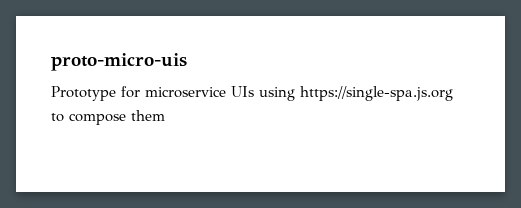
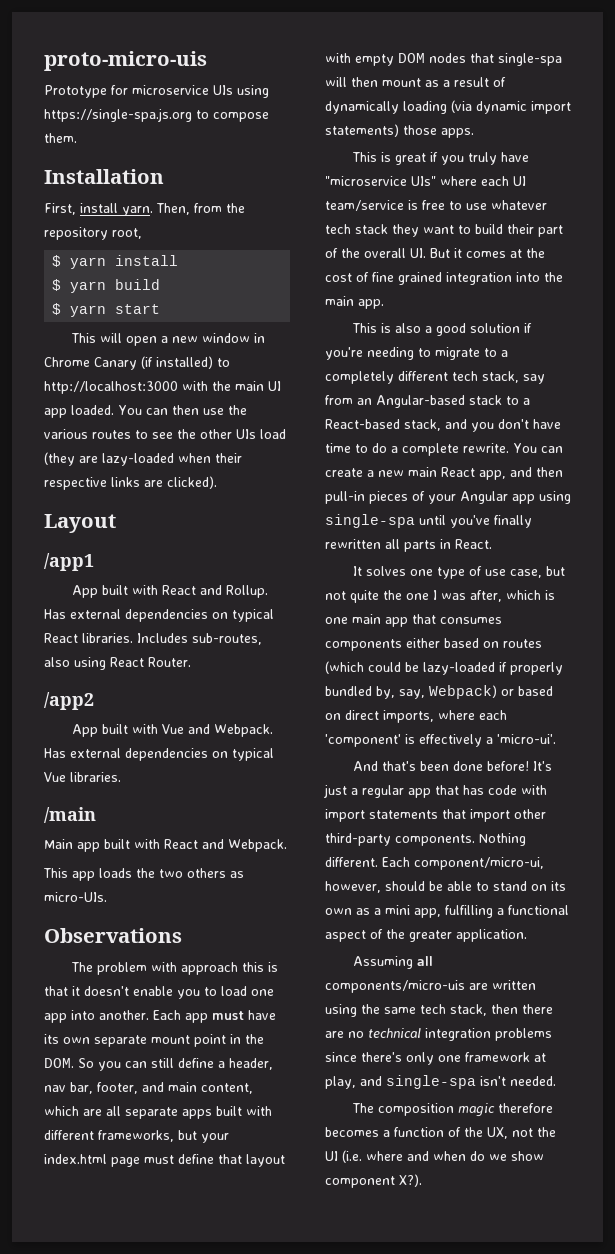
- Prototype for microservice UIs using https://single-spa.js.org to compose them
+ Prototype for microservice UIs using https://single-spa.js.org to compose them.
+ Installation
+ First, install yarn. Then, from the repository root,
+ $ yarn install
+ $ yarn build
+ $ yarn start
+ This will open a new window in Chrome Canary (if installed) to http://localhost:3000 with the main UI app loaded. You can then use the various routes to see the other UIs load (they are lazy-loaded when their respective links are clicked).
+ Layout
+ /app1
+ App built with React and Rollup. Has external dependencies on typical React libraries. Includes sub-routes, also using React Router.
+ /app2
+ App built with Vue and Webpack. Has external dependencies on typical Vue libraries.
+ /main
+ Main app built with React and Webpack.
+ This app loads the two others as micro-UIs.
+ Observations
+ The problem with approach this is that it doesn't enable you to load one app into another. Each app must have its own separate mount point in the DOM. So you can still define a header, nav bar, footer, and main content, which are all separate apps built with different frameworks, but your index.html page must define that layout with empty DOM nodes that single-spa will then mount as a result of dynamically loading (via dynamic import statements) those apps.
+ This is great if you truly have "microservice UIs" where each UI team/service is free to use whatever tech stack they want to build their part of the overall UI. But it comes at the cost of fine grained integration into the main app.
+ This is also a good solution if you're needing to migrate to a completely different tech stack, say from an Angular-based stack to a React-based stack, and you don't have time to do a complete rewrite. You can create a new main React app, and then pull-in pieces of your Angular app using single-spa until you've finally rewritten all parts in React.
+ It solves one type of use case, but not quite the one I was after, which is one main app that consumes components either based on routes (which could be lazy-loaded if properly bundled by, say, Webpack) or based on direct imports, where each 'component' is effectively a 'micro-ui'.
+ And that's been done before! It's just a regular app that has code with import statements that import other third-party components. Nothing different. Each component/micro-ui, however, should be able to stand on its own as a mini app, fulfilling a functional aspect of the greater application.
+ Assuming all components/micro-uis are written using the same tech stack, then there are no technical integration problems since there's only one framework at play, and single-spa isn't needed.
+ The composition magic therefore becomes a function of the UX, not the UI (i.e. where and when do we show component X?).

